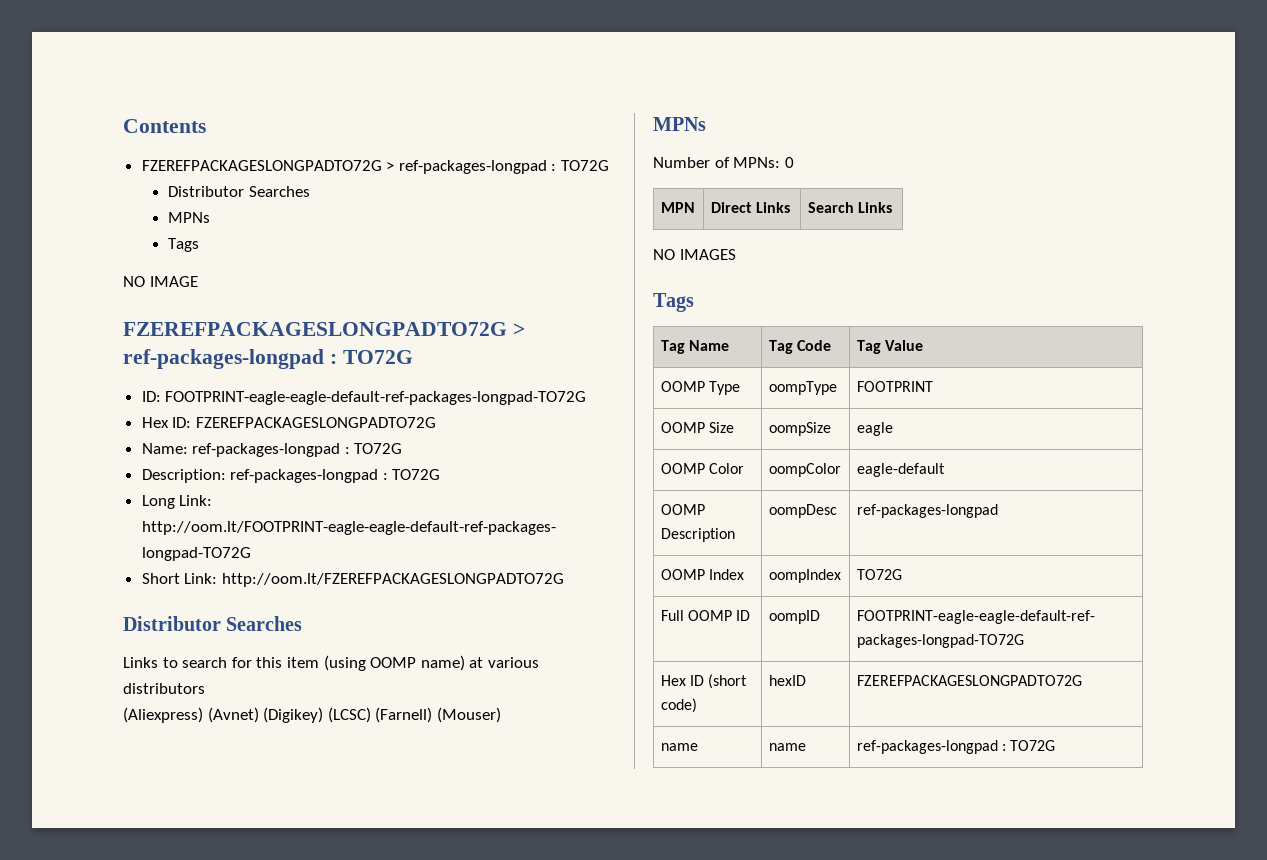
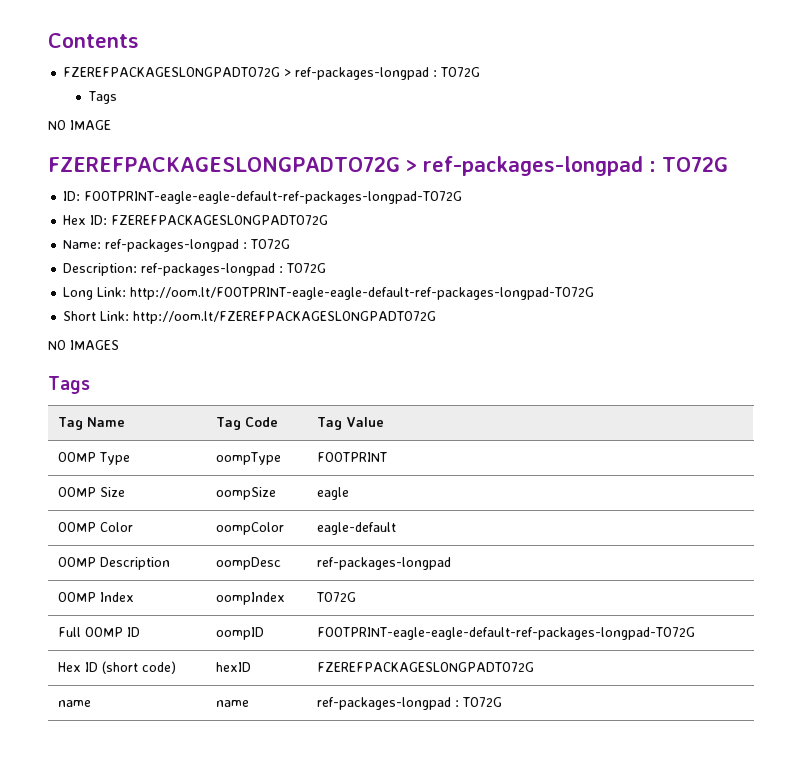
  Contents
  FZEREFPACKAGESLONGPADTO72G > ref-packages-longpad : TO72G
- Distributor Searches
- MPNs
  Short Link: http://oom.lt/FZEREFPACKAGESLONGPADTO72G
- Distributor Searches
- Links to search for this item (using OOMP name) at various distributors
- (Aliexpress) (Avnet) (Digikey) (LCSC) (Farnell) (Mouser)
- MPNs
- Number of MPNs: 0
- MPN | Direct Links | Search Links

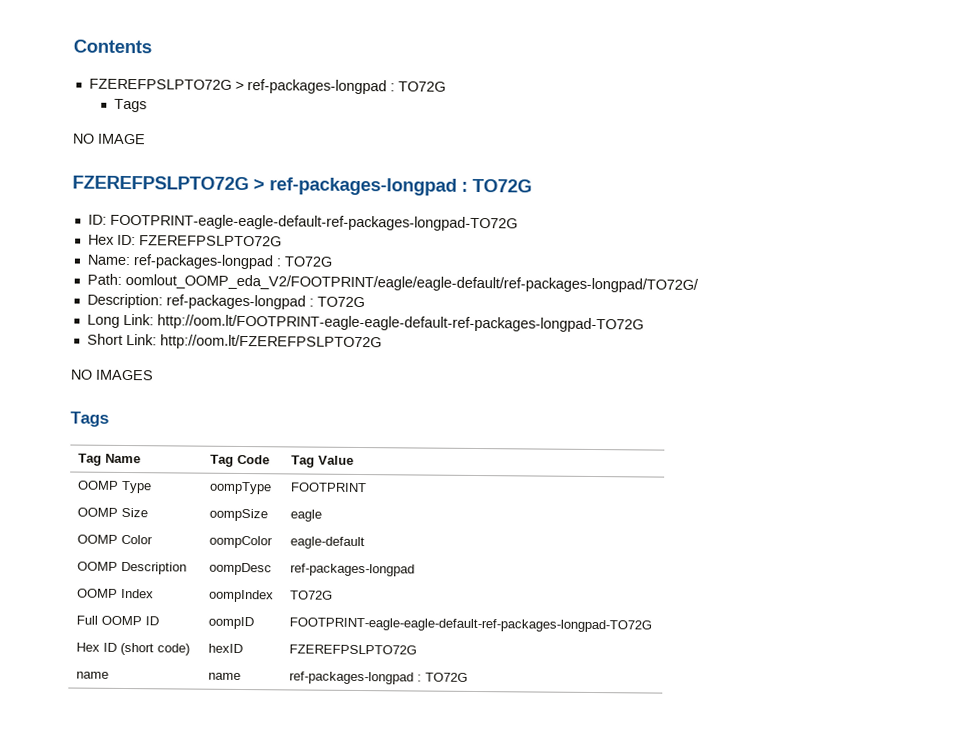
  Contents
- FZEREFPACKAGESLONGPADTO72G > ref-packages-longpad : TO72G
+ FZEREFPSLPTO72G > ref-packages-longpad : TO72G
  NO IMAGE
- FZEREFPACKAGESLONGPADTO72G > ref-packages-longpad : TO72G
+ FZEREFPSLPTO72G > ref-packages-longpad : TO72G
- Hex ID: FZEREFPACKAGESLONGPADTO72G
+ Hex ID: FZEREFPSLPTO72G
+ Path: oomlout_OOMP_eda_V2/FOOTPRINT/eagle/eagle-default/ref-packages-longpad/TO72G/
- Short Link: http://oom.lt/FZEREFPACKAGESLONGPADTO72G
+ Short Link: http://oom.lt/FZEREFPSLPTO72G
- Hex ID (short code) | hexID | FZEREFPACKAGESLONGPADTO72G
+ Hex ID (short code) | hexID | FZEREFPSLPTO72G

